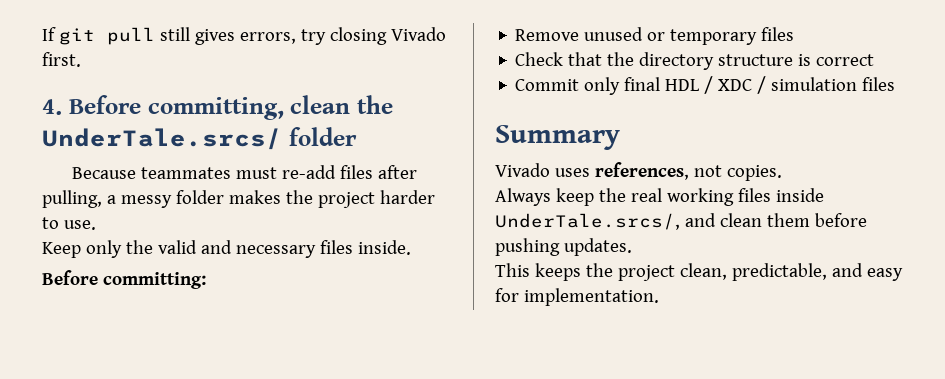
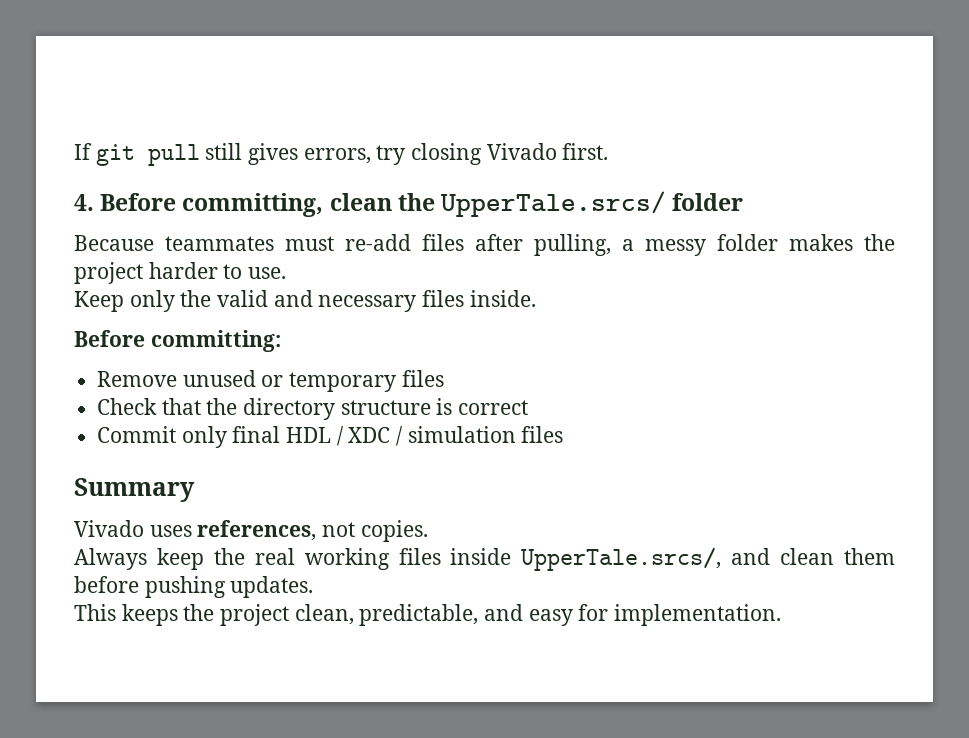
- 4. Before committing, clean the UnderTale.srcs/ folder
+ 4. Before committing, clean the UpperTale.srcs/ folder
- Always keep the real working files inside UnderTale.srcs/, and clean them before pushing updates.
+ Always keep the real working files inside UpperTale.srcs/, and clean them before pushing updates.

